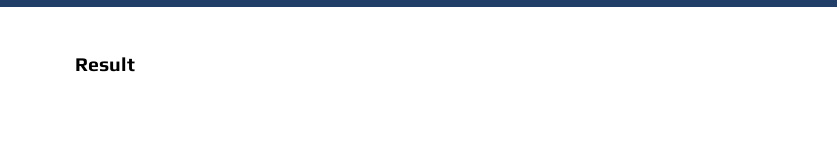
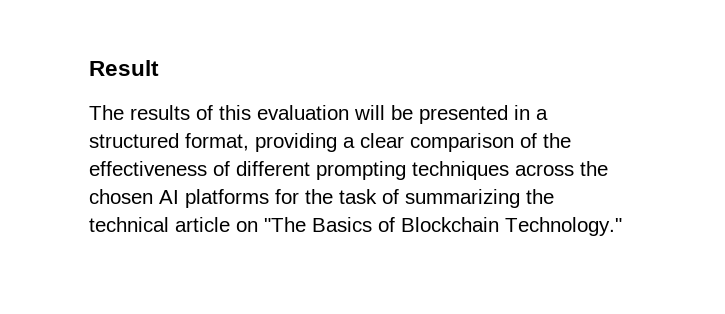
+ The results of this evaluation will be presented in a structured format, providing a clear comparison of the effectiveness of different prompting techniques across the chosen AI platforms for the task of summarizing the technical article on "The Basics of Blockchain Technology."

